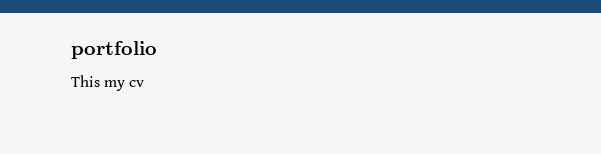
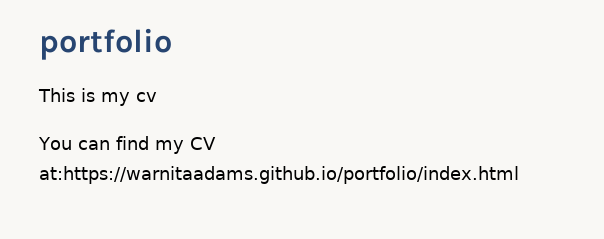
- This my cv
+ This is my cv
+ You can find my CV at:https://warnitaadams.github.io/portfolio/index.html

